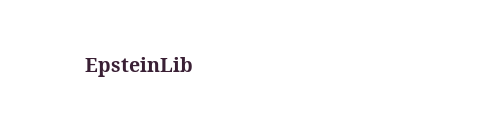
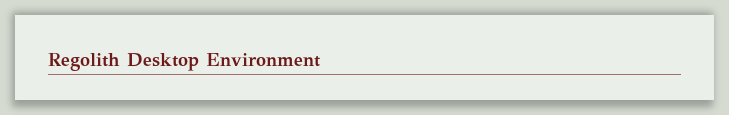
- EpsteinLib
+ Regolith Desktop Environment

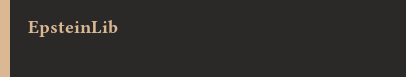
- Regolith Desktop Environment
+ EpsteinLib

